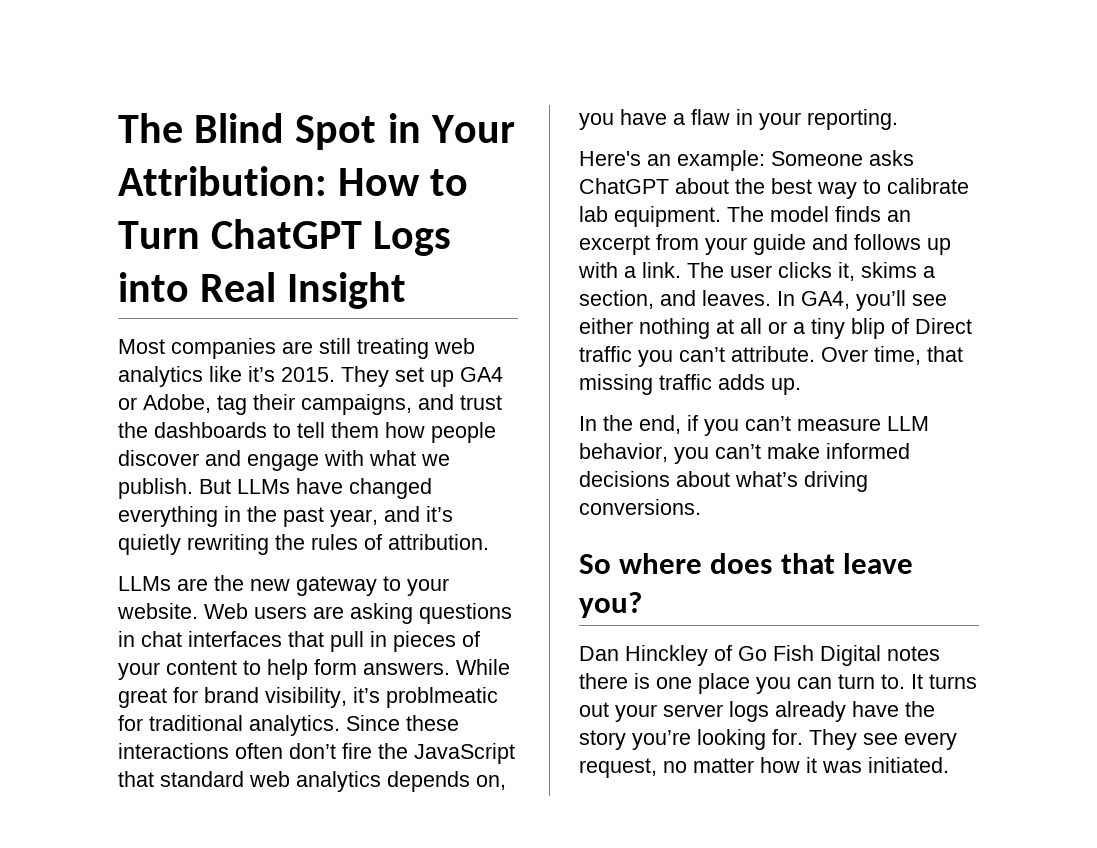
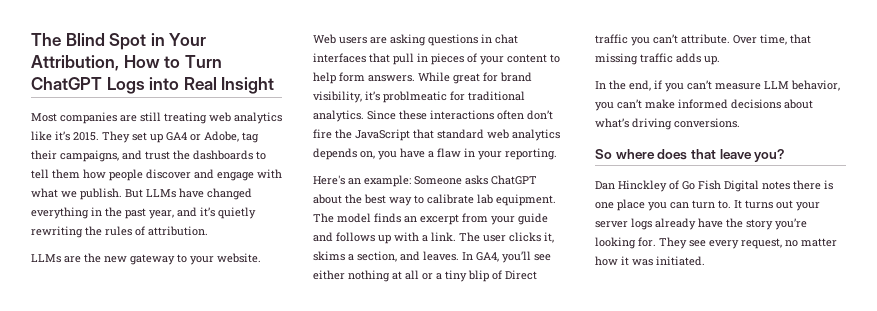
- The Blind Spot in Your Attribution: How to Turn ChatGPT Logs into Real Insight
+ The Blind Spot in Your Attribution, How to Turn ChatGPT Logs into Real Insight

